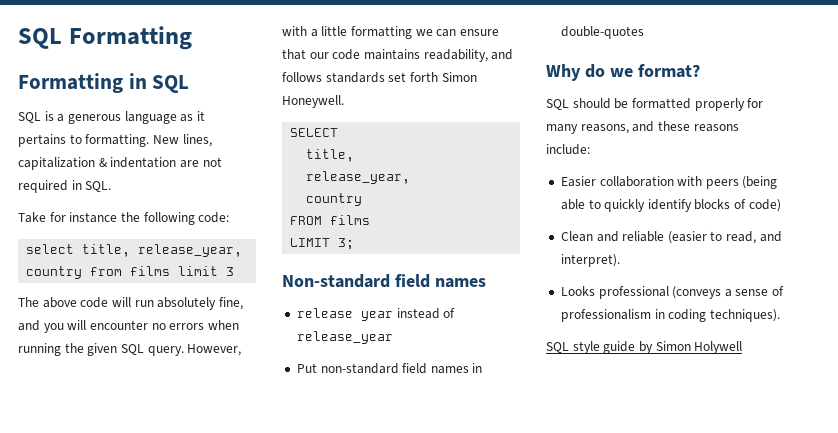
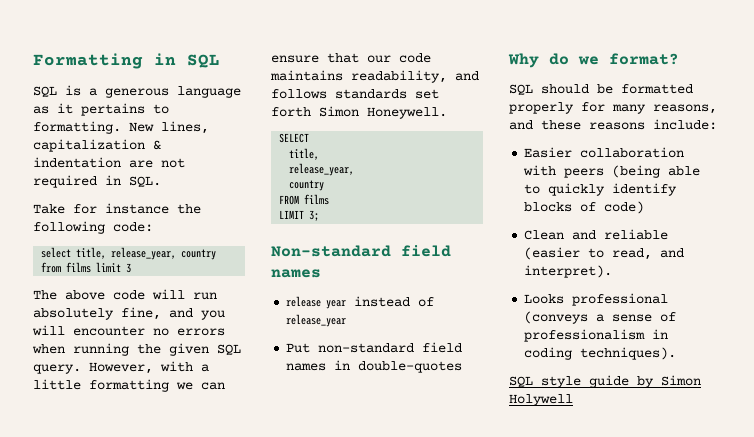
- SQL Formatting

